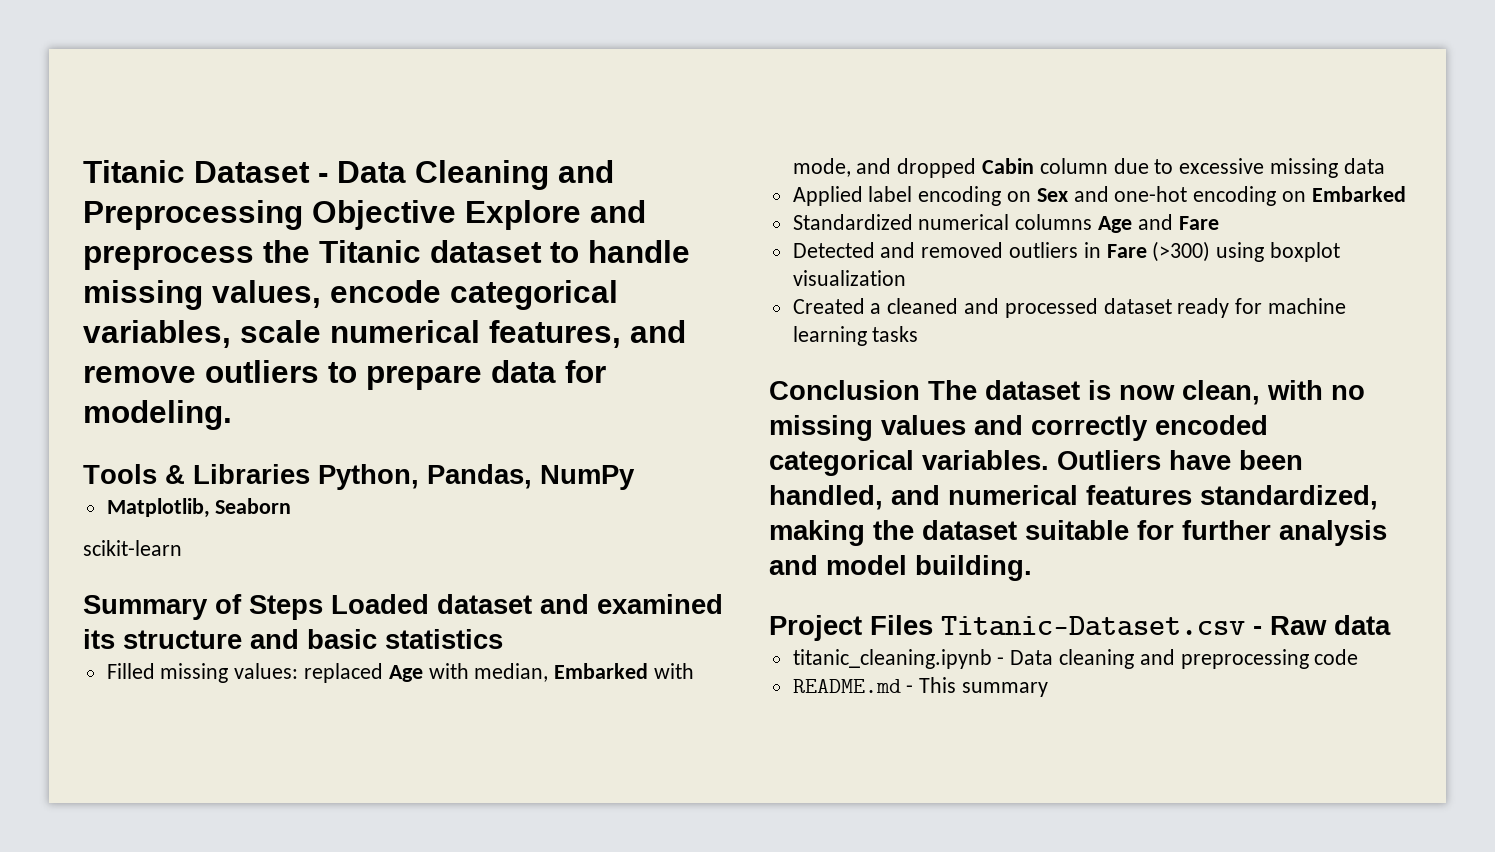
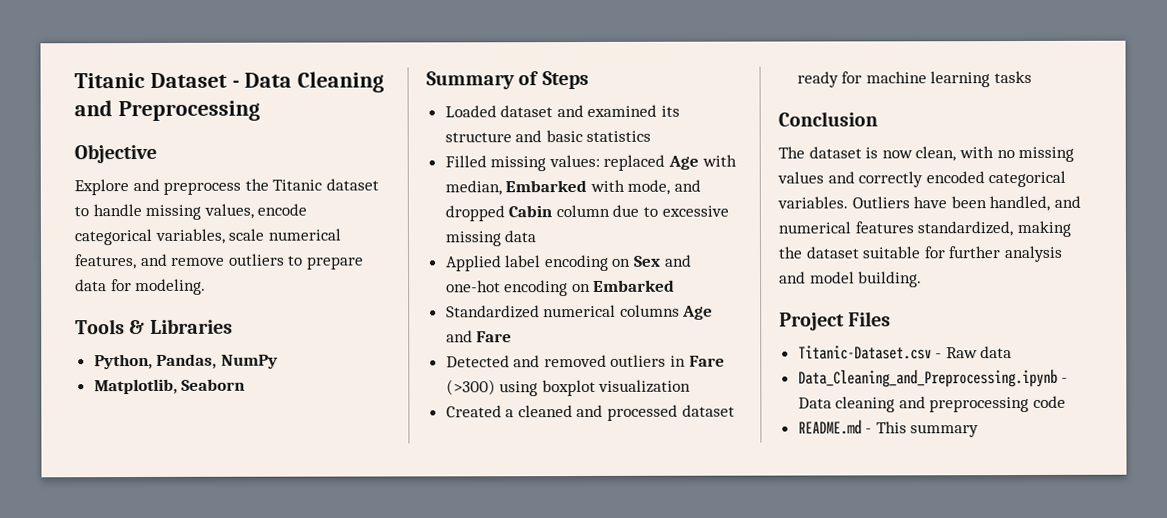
- Titanic Dataset - Data Cleaning and Preprocessing Objective Explore and preprocess the Titanic dataset to handle missing values, encode categorical variables, scale numerical features, and remove outliers to prepare data for modeling.
+ Titanic Dataset - Data Cleaning and Preprocessing
+ Objective
+ Explore and preprocess the Titanic dataset to handle missing values, encode categorical variables, scale numerical features, and remove outliers to prepare data for modeling.
- Tools & Libraries Python, Pandas, NumPy
+ Tools & Libraries
+ Python, Pandas, NumPy
- scikit-learn
- Summary of Steps Loaded dataset and examined its structure and basic statistics
+ Summary of Steps
+ Loaded dataset and examined its structure and basic statistics
- Conclusion The dataset is now clean, with no missing values and correctly encoded categorical variables.
+ Conclusion
+ The dataset is now clean, with no missing values and correctly encoded categorical variables.
- Project Files Titanic-Dataset.csv - Raw data
+ Project Files
+ Titanic-Dataset.csv - Raw data
- titanic_cleaning.ipynb - Data cleaning and preprocessing code
+ Data_Cleaning_and_Preprocessing.ipynb - Data cleaning and preprocessing code

